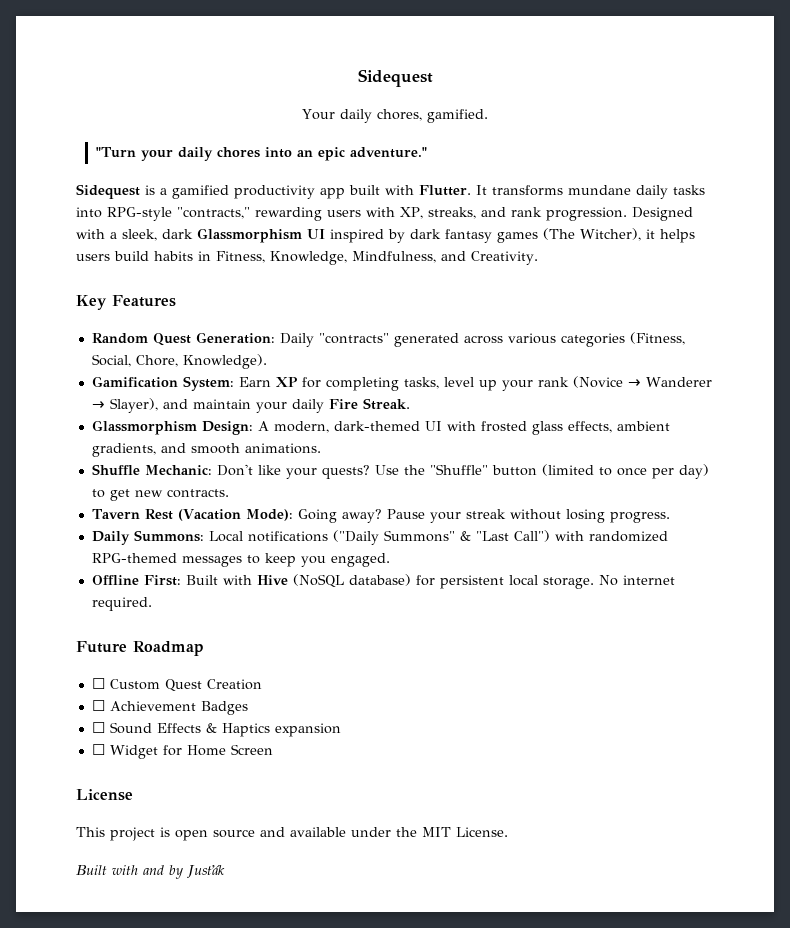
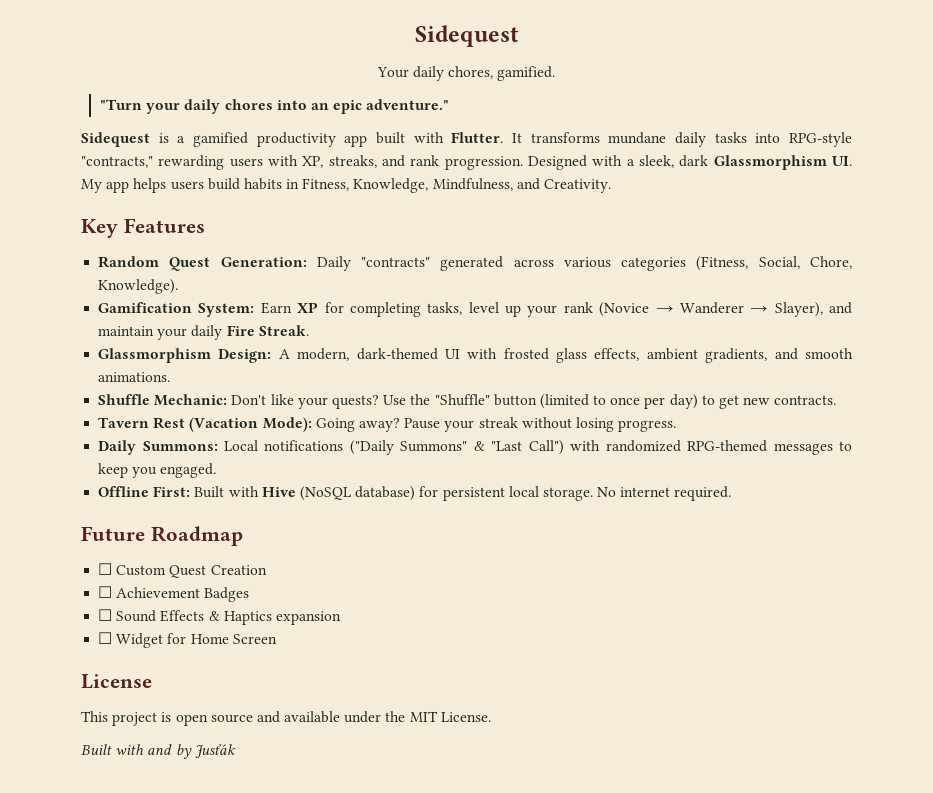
- Designed with a sleek, dark Glassmorphism UI inspired by dark fantasy games (The Witcher), it helps users build habits in Fitness, Knowledge, Mindfulness, and Creativity.
+ Designed with a sleek, dark Glassmorphism UI. My app helps users build habits in Fitness, Knowledge, Mindfulness, and Creativity.

